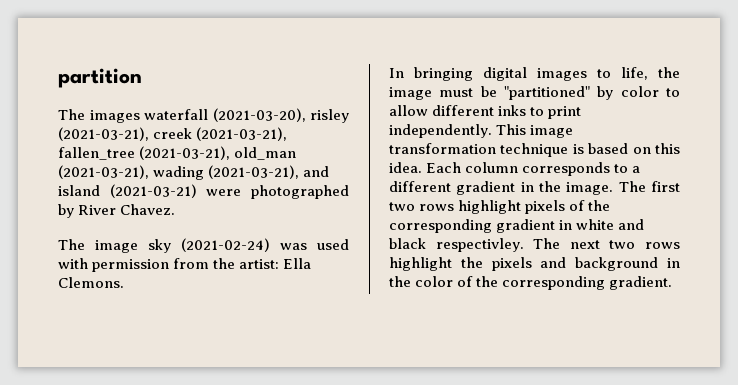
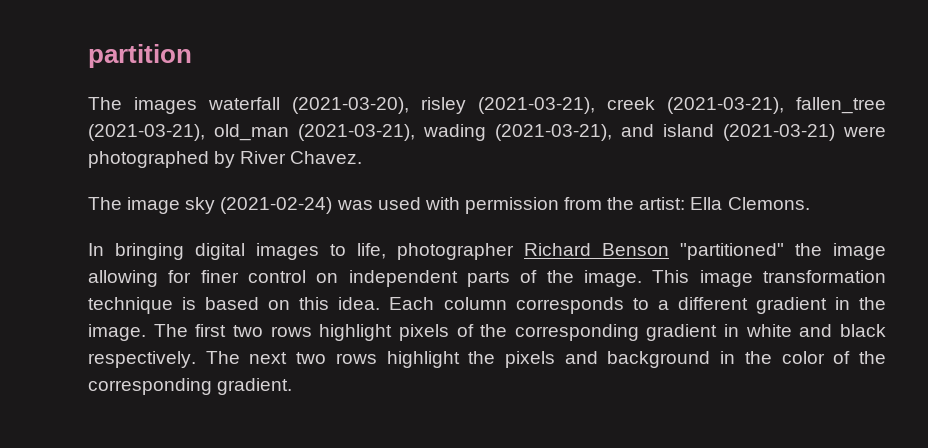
- In bringing digital images to life, the image must be "partitioned" by color to allow different inks to print independently.
+ In bringing digital images to life, photographer Richard Benson "partitioned" the image allowing for finer control on independent parts of the image.
- The first two rows highlight pixels of the corresponding gradient in white and black respectivley.
+ The first two rows highlight pixels of the corresponding gradient in white and black respectively.

